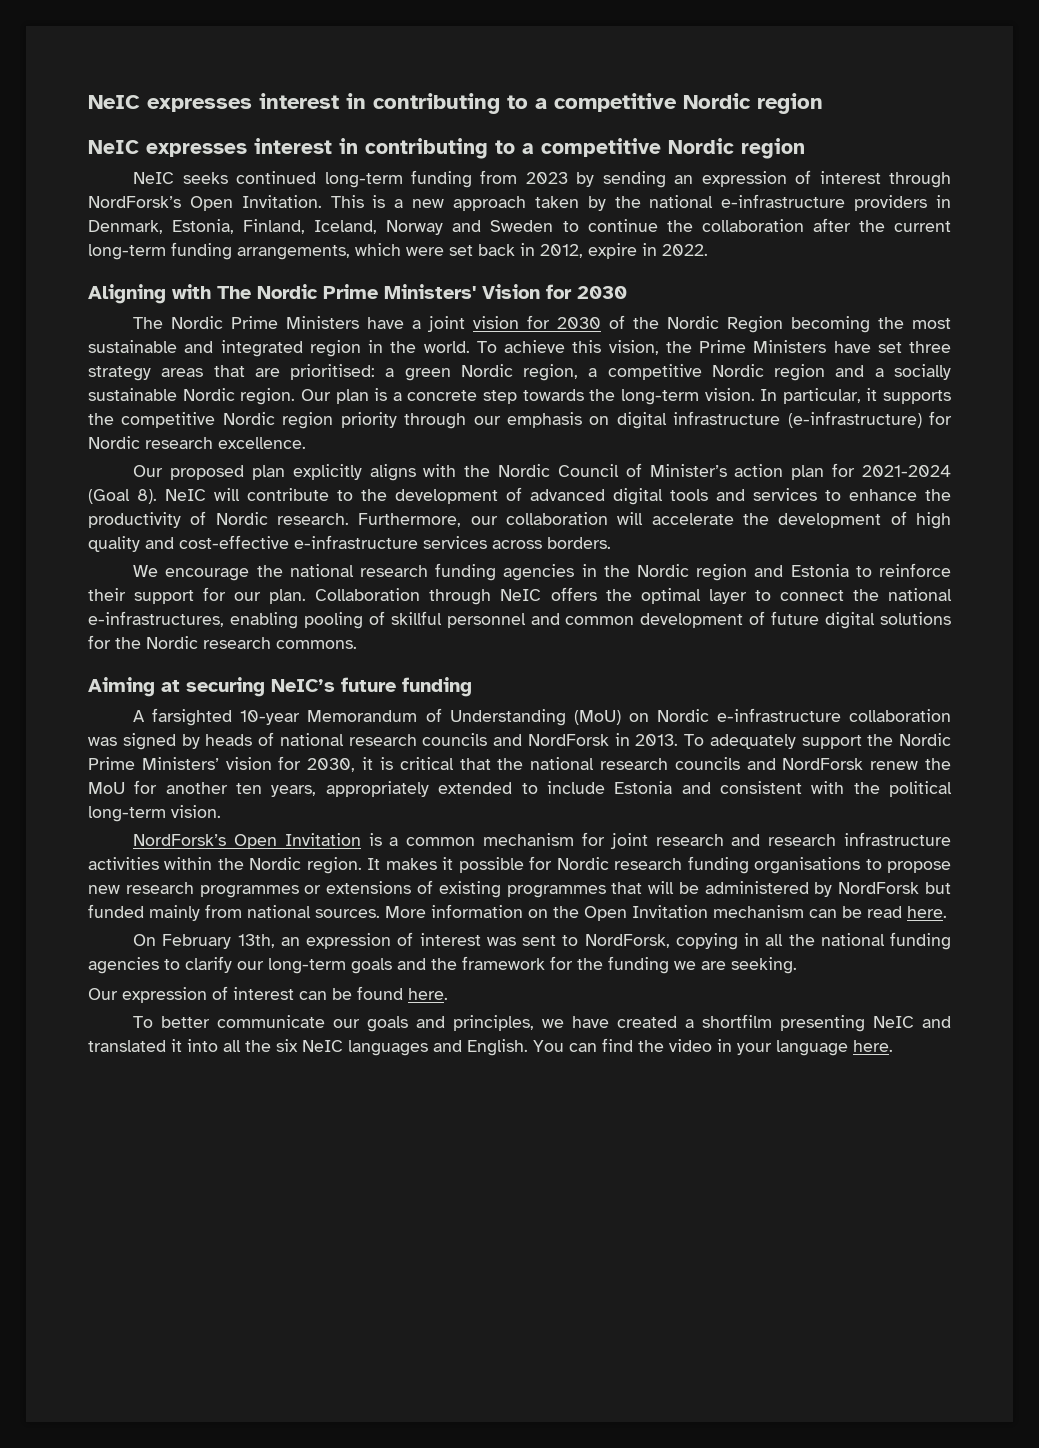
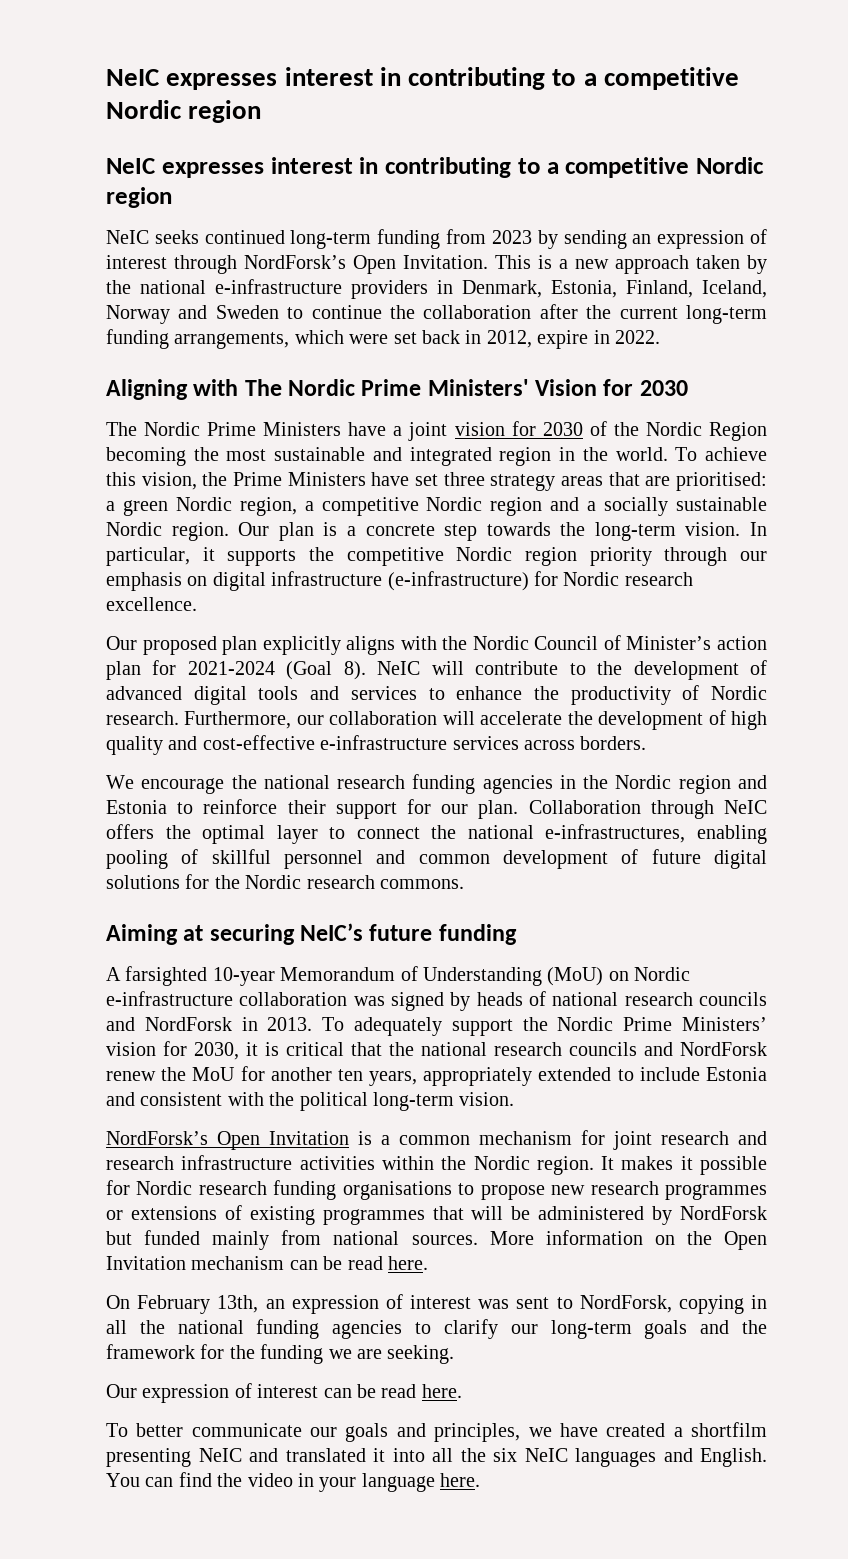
- Our expression of interest can be found here.
+ Our expression of interest can be read here.

